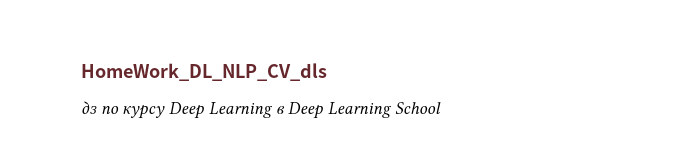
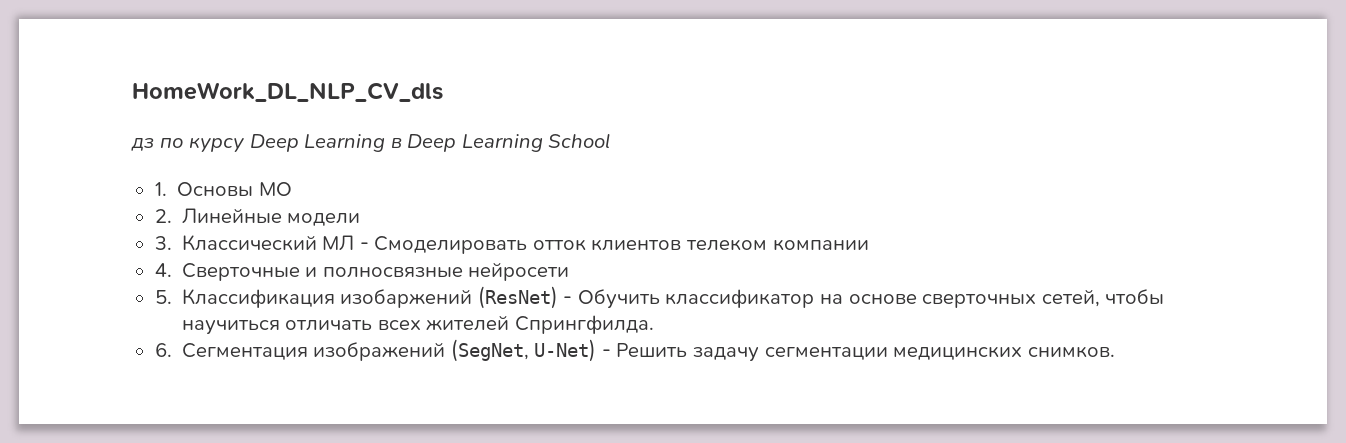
+ 1. Основы МО
+ 2. Линейные модели
+ 3. Классический МЛ - Смоделировать отток клиентов телеком компании
+ 4. Сверточные и полносвязные нейросети
+ 5. Классификация изобаржений (ResNet) - Обучить классификатор на основе сверточных сетей, чтобы научиться отличать всех жителей Спрингфилда.
+ 6. Сегментация изображений (SegNet, U-Net) - Решить задачу сегментации медицинских снимков.

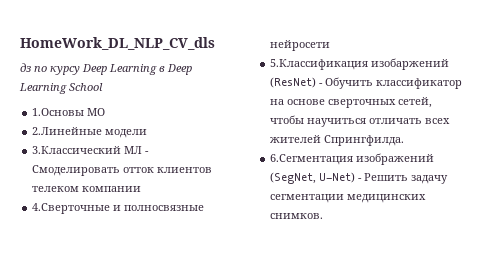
- 1. Основы МО
+ 1.Основы МО
- 2. Линейные модели
+ 2.Линейные модели
- 3. Классический МЛ - Смоделировать отток клиентов телеком компании
+ 3.Классический МЛ - Смоделировать отток клиентов телеком компании
- 4. Сверточные и полносвязные нейросети
+ 4.Сверточные и полносвязные нейросети
- 5. Классификация изобаржений (ResNet) - Обучить классификатор на основе сверточных сетей, чтобы научиться отличать всех жителей Спрингфилда.
+ 5.Классификация изобаржений (ResNet) - Обучить классификатор на основе сверточных сетей, чтобы научиться отличать всех жителей Спрингфилда.
- 6. Сегментация изображений (SegNet, U-Net) - Решить задачу сегментации медицинских снимков.
+ 6.Сегментация изображений (SegNet, U-Net) - Решить задачу сегментации медицинских снимков.

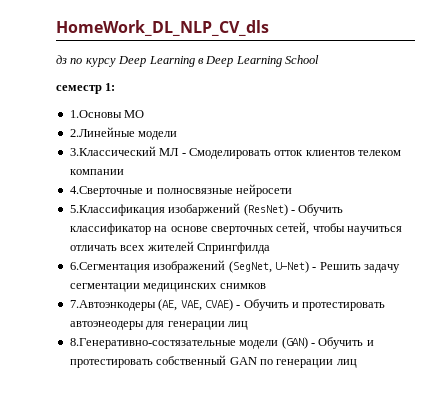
+ семестр 1:
- 5.Классификация изобаржений (ResNet) - Обучить классификатор на основе сверточных сетей, чтобы научиться отличать всех жителей Спрингфилда.
+ 5.Классификация изобаржений (ResNet) - Обучить классификатор на основе сверточных сетей, чтобы научиться отличать всех жителей Спрингфилда
- 6.Сегментация изображений (SegNet, U-Net) - Решить задачу сегментации медицинских снимков.
+ 6.Сегментация изображений (SegNet, U-Net) - Решить задачу сегментации медицинских снимков
+ 7.Автоэнкодеры (AE, VAE, CVAE) - Обучить и протестировать автоэнеодеры для генерации лиц
+ 8.Генеративно-состязательные модели (GAN) - Обучить и протестировать собственный GAN по генерации лиц

